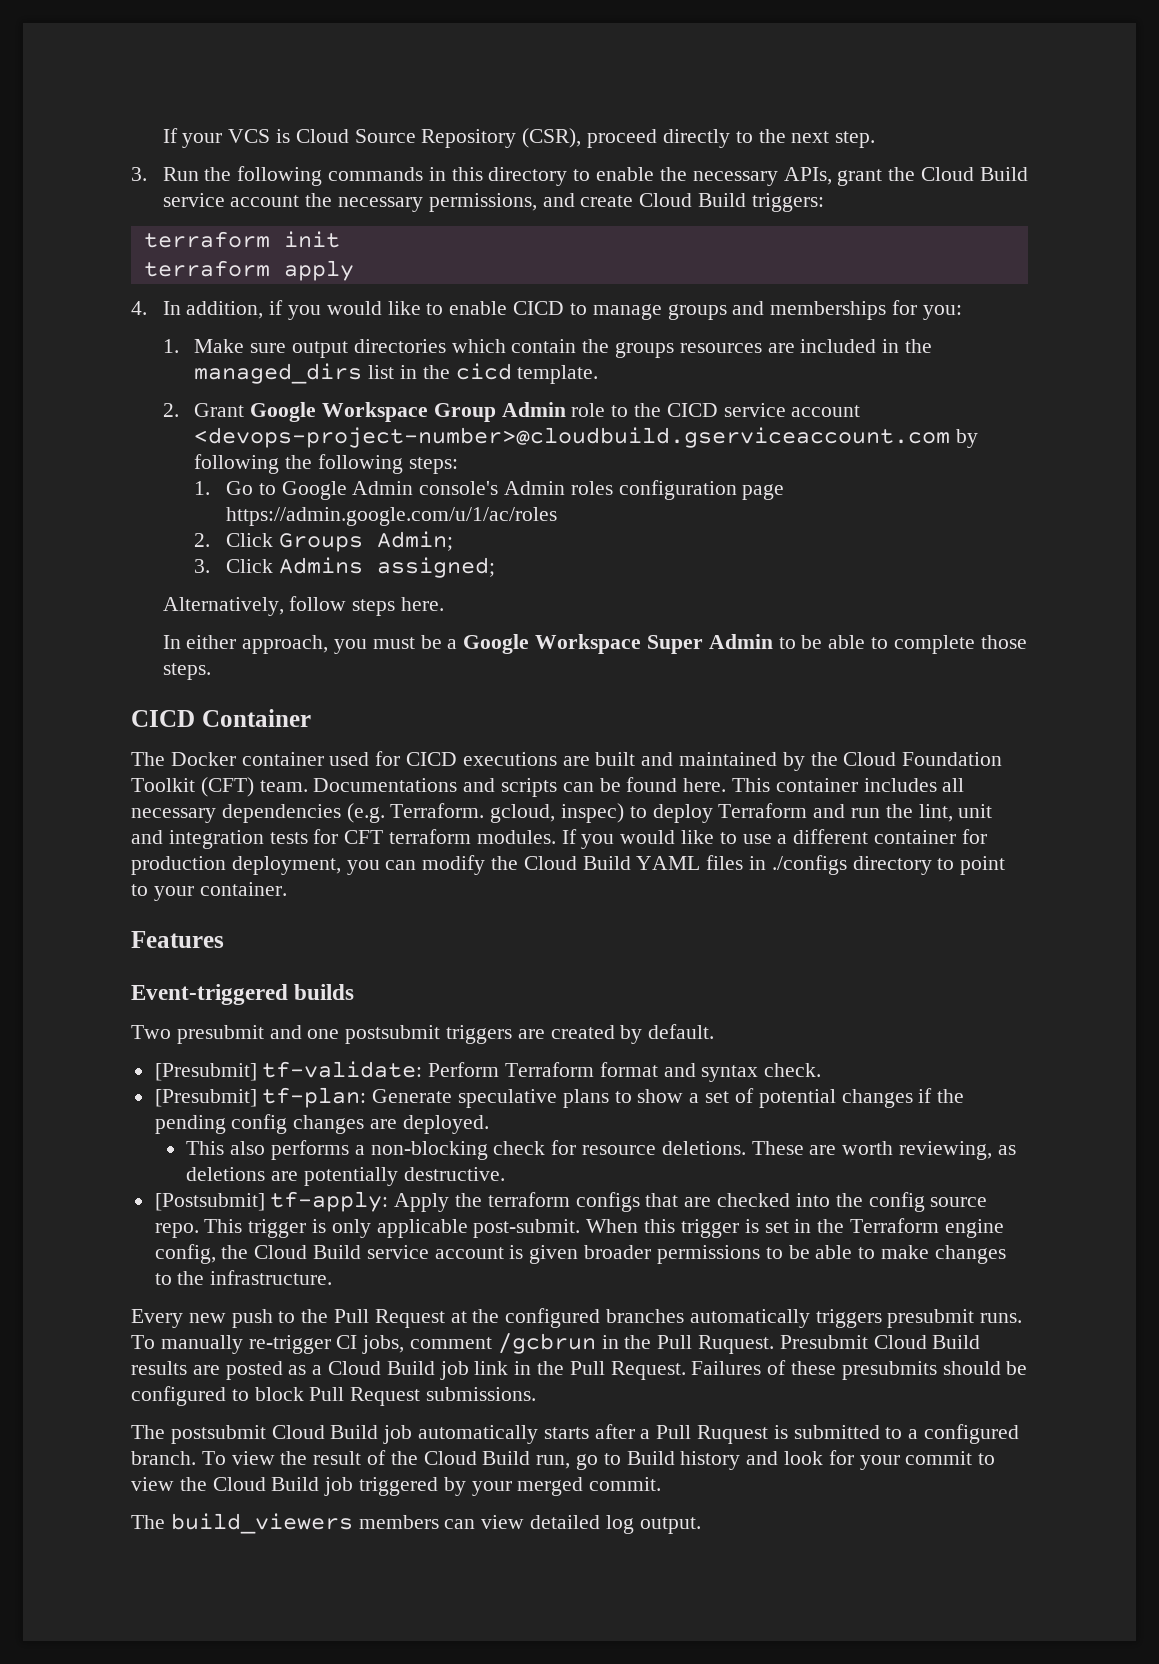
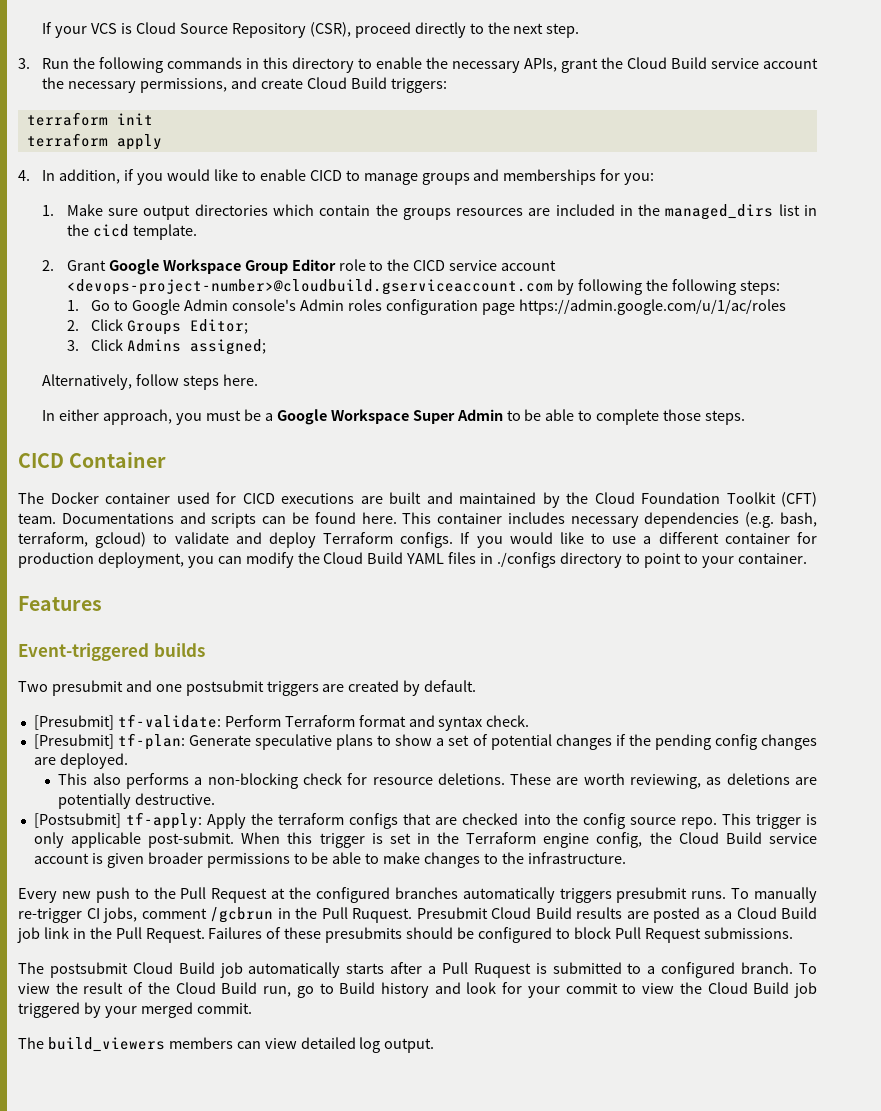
- 2. Grant Google Workspace Group Admin role to the CICD service account <devops-project-number>@cloudbuild.gserviceaccount.com by following the following steps:
+ 2. Grant Google Workspace Group Editor role to the CICD service account <devops-project-number>@cloudbuild.gserviceaccount.com by following the following steps:
- 2. Click Groups Admin;
+ 2. Click Groups Editor;
- This container includes all necessary dependencies (e.g. Terraform. gcloud, inspec) to deploy Terraform and run the lint, unit and integration tests for CFT terraform modules.
+ This container includes necessary dependencies (e.g. bash, terraform, gcloud) to validate and deploy Terraform configs.

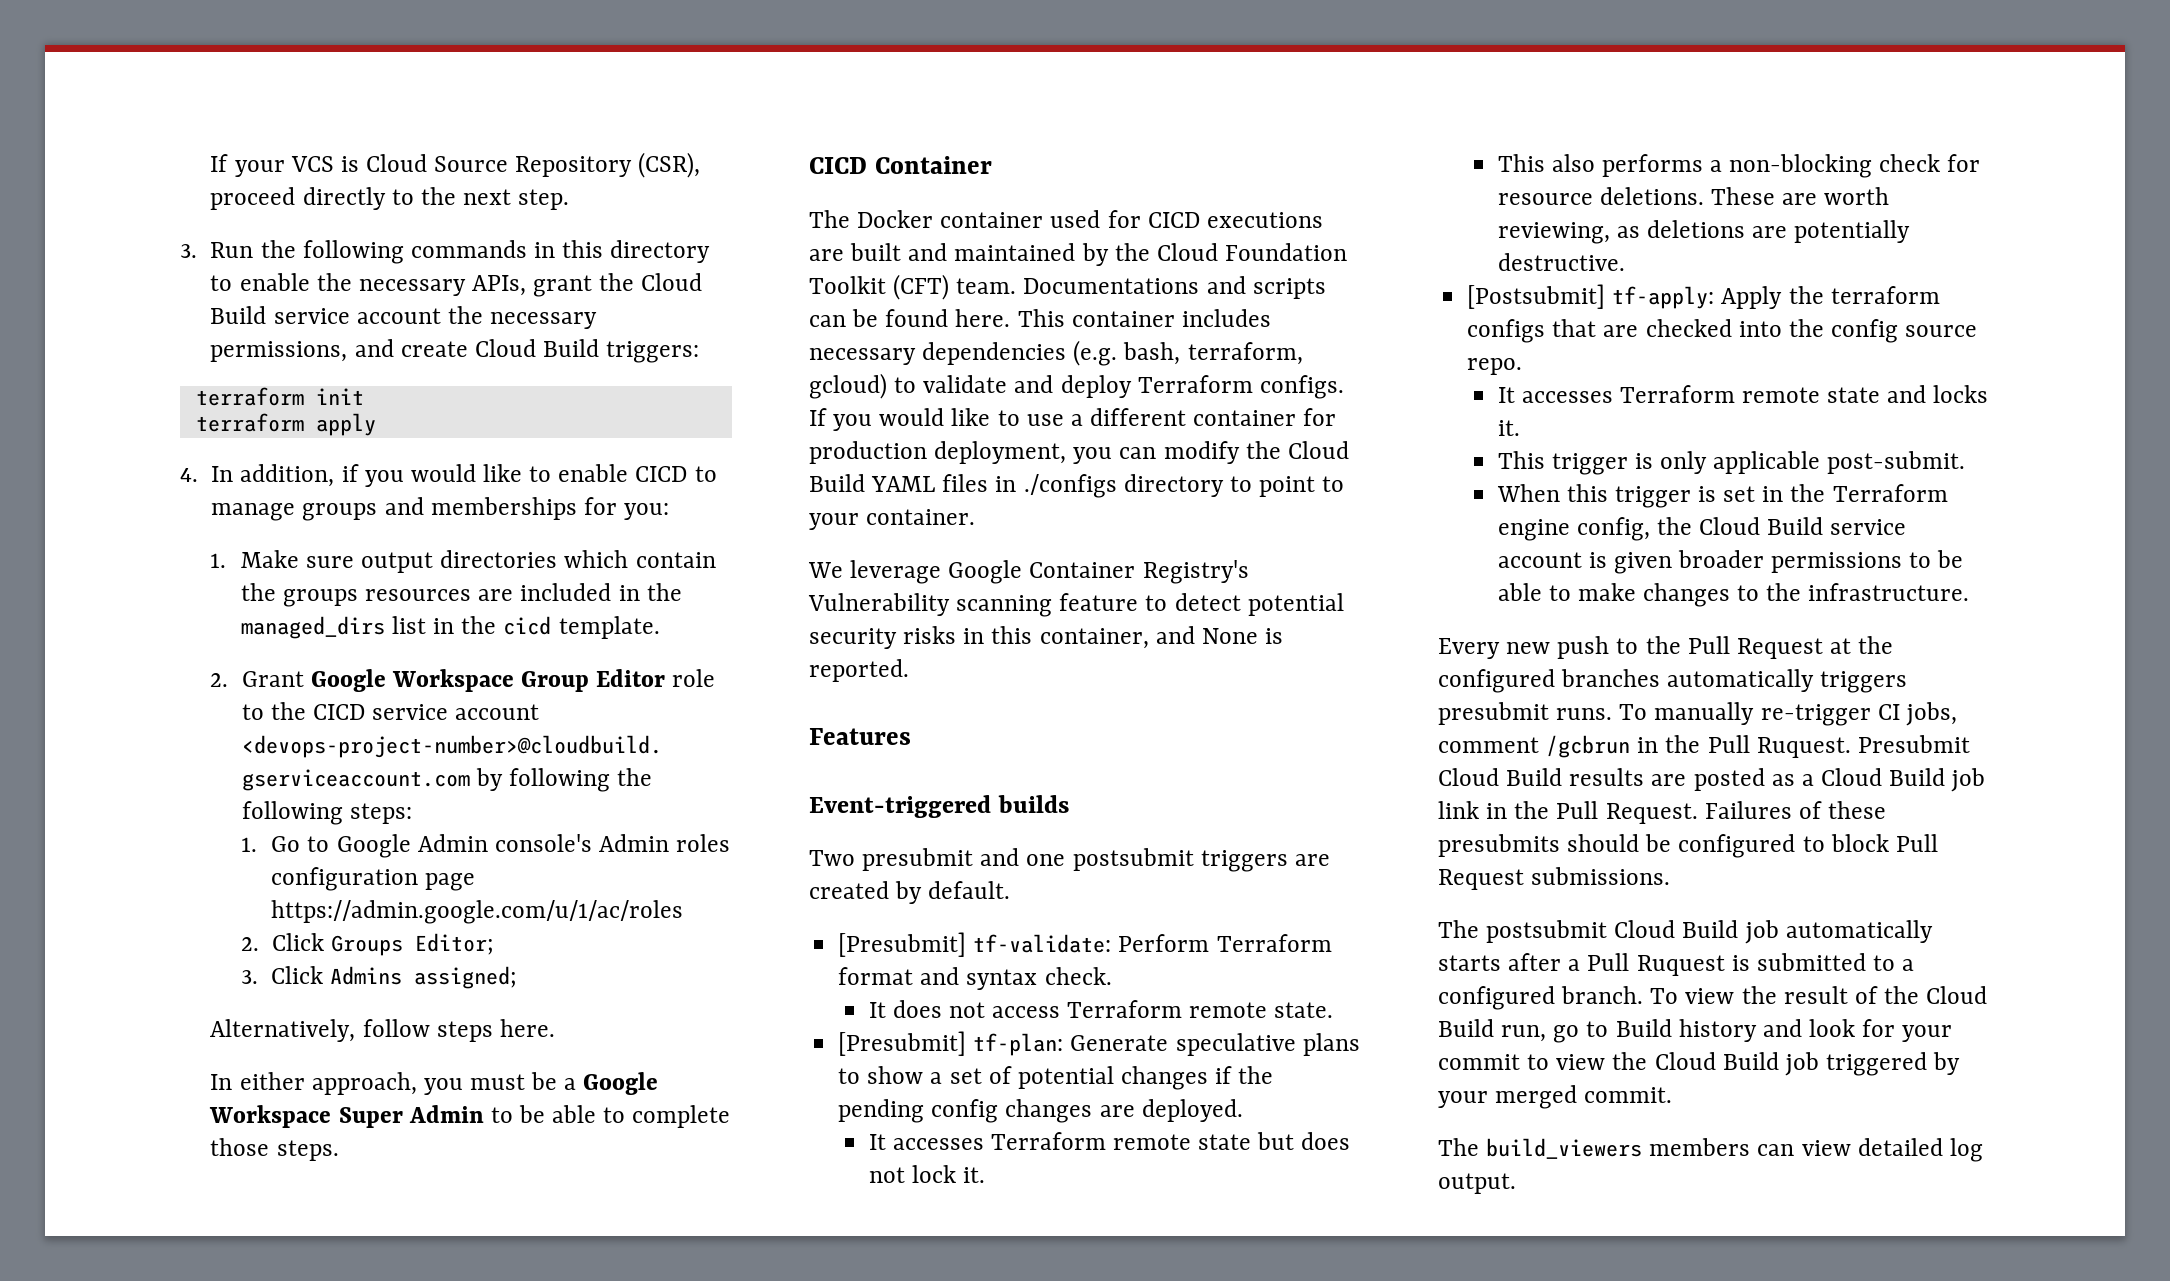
+ We leverage Google Container Registry's Vulnerability scanning feature to detect potential security risks in this container, and None is reported.
+ It does not access Terraform remote state.
+ It accesses Terraform remote state but does not lock it.
- [Postsubmit] tf-apply: Apply the terraform configs that are checked into the config source repo. This trigger is only applicable post-submit. When this trigger is set in the Terraform engine config, the Cloud Build service account is given broader permissions to be able to make changes to the infrastructure.
+ [Postsubmit] tf-apply: Apply the terraform configs that are checked into the config source repo.
+ It accesses Terraform remote state and locks it.
+ This trigger is only applicable post-submit.
+ When this trigger is set in the Terraform engine config, the Cloud Build service account is given broader permissions to be able to make changes to the infrastructure.

